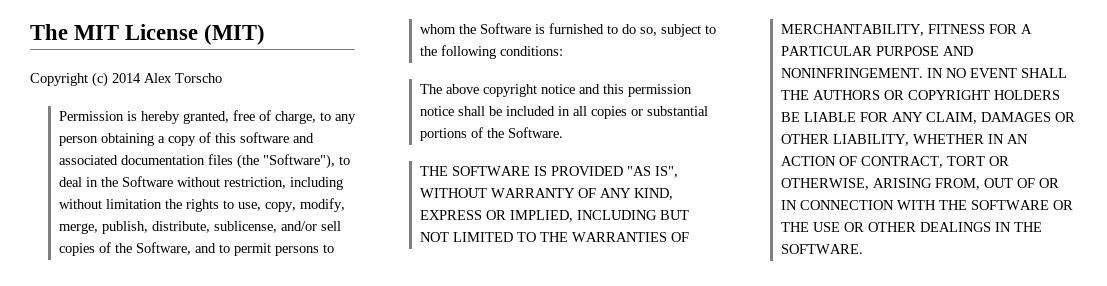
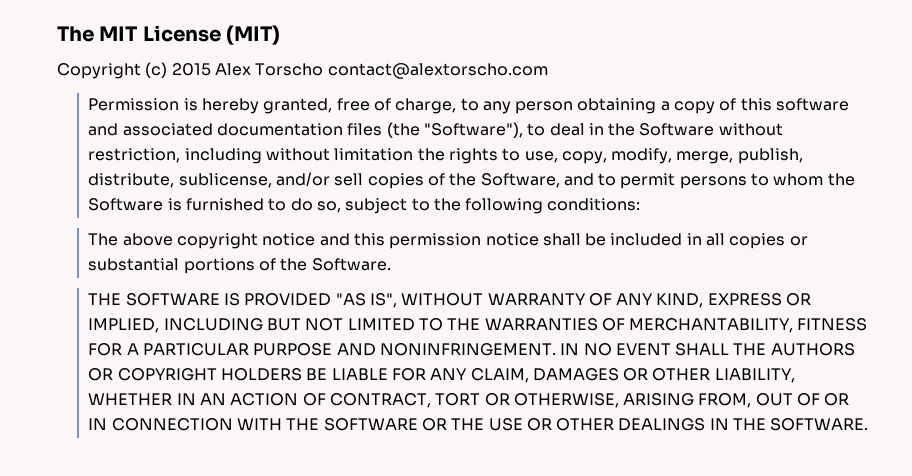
- Copyright (c) 2014 Alex Torscho
+ Copyright (c) 2015 Alex Torscho contact@alextorscho.com

